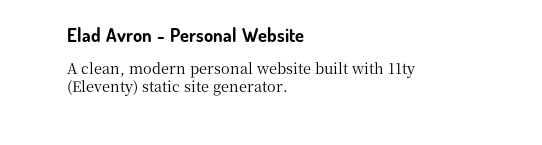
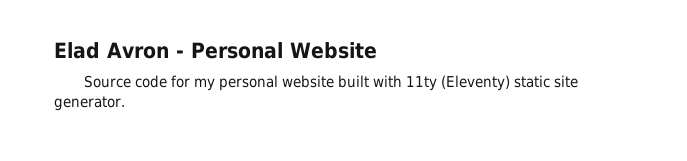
- A clean, modern personal website built with 11ty (Eleventy) static site generator.
+ Source code for my personal website built with 11ty (Eleventy) static site generator.

